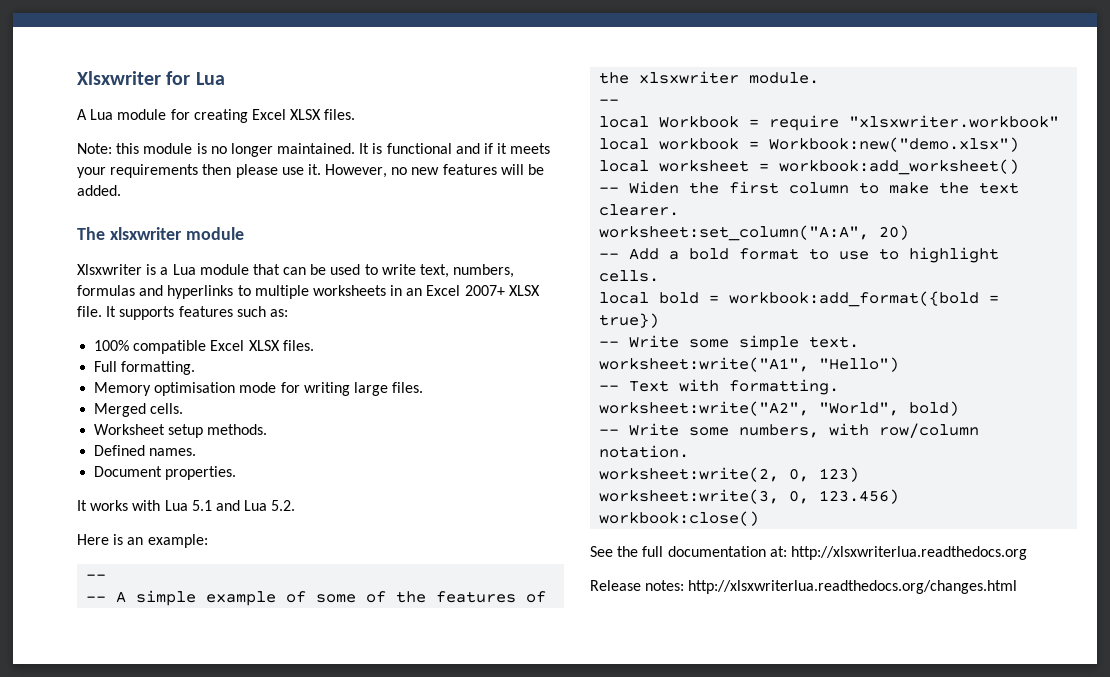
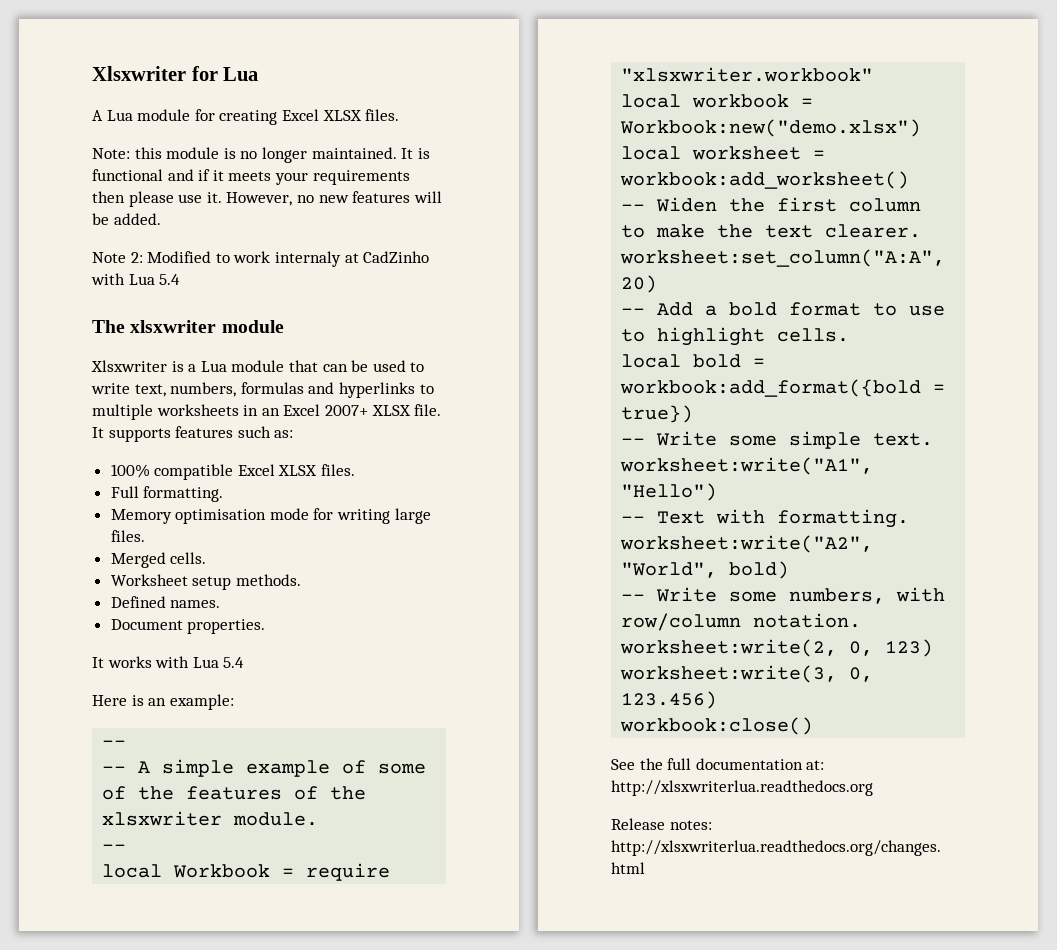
+ Note 2: Modified to work internaly at CadZinho with Lua 5.4
- It works with Lua 5.1 and Lua 5.2.
+ It works with Lua 5.4

